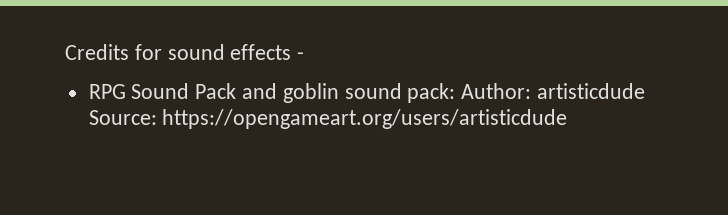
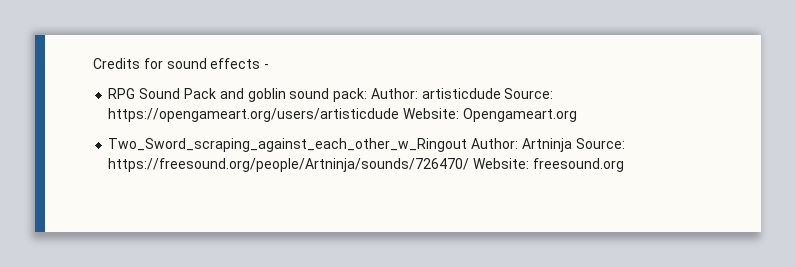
- RPG Sound Pack and goblin sound pack: Author: artisticdude Source: https://opengameart.org/users/artisticdude
+ RPG Sound Pack and goblin sound pack: Author: artisticdude Source: https://opengameart.org/users/artisticdude Website: Opengameart.org
+ Two_Sword_scraping_against_each_other_w_Ringout Author: Artninja Source: https://freesound.org/people/Artninja/sounds/726470/ Website: freesound.org

